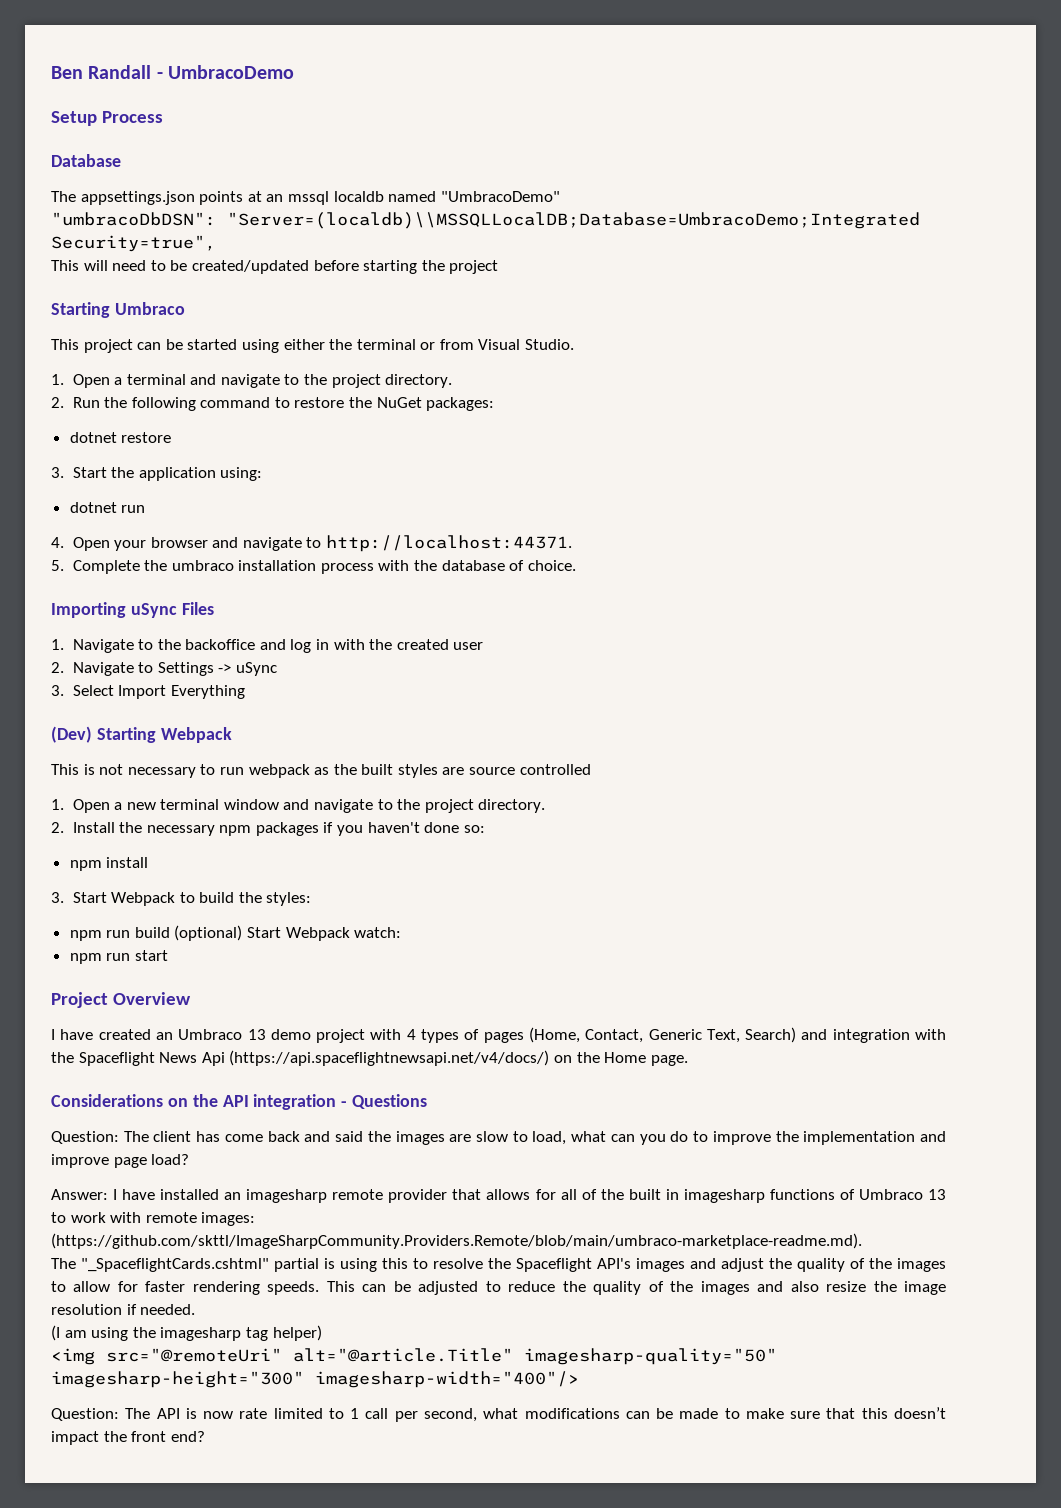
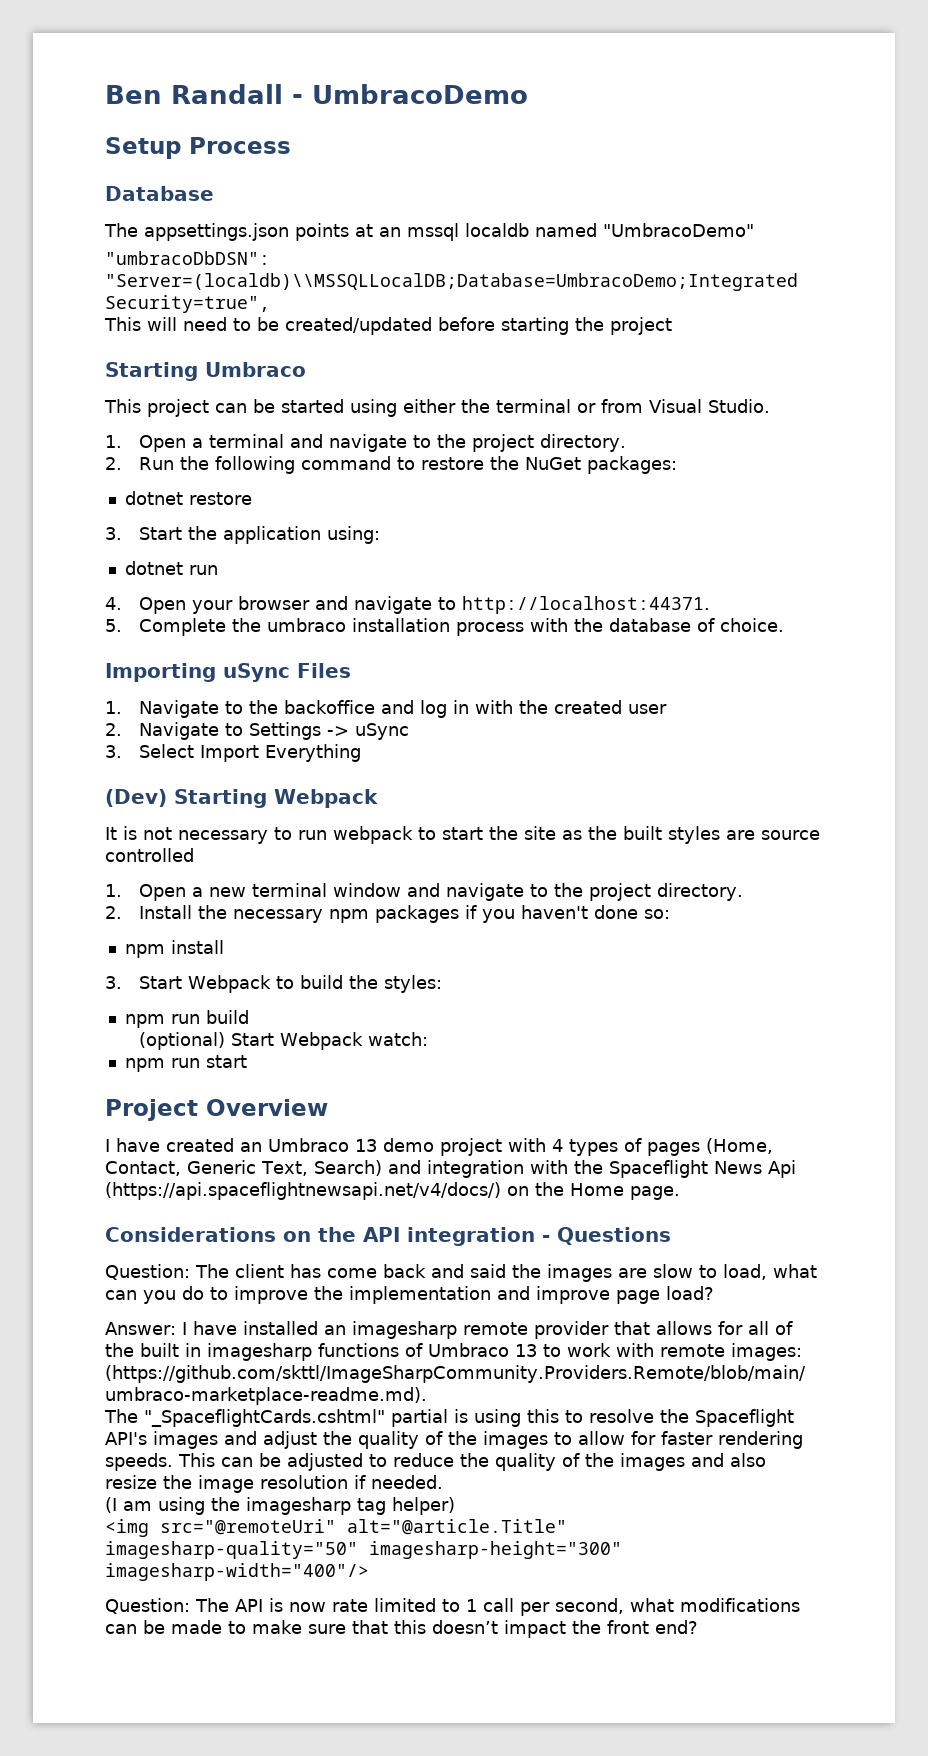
- This is not necessary to run webpack as the built styles are source controlled
+ It is not necessary to run webpack to start the site as the built styles are source controlled
- npm run build (optional) Start Webpack watch:
+ npm run build
+ (optional) Start Webpack watch:

